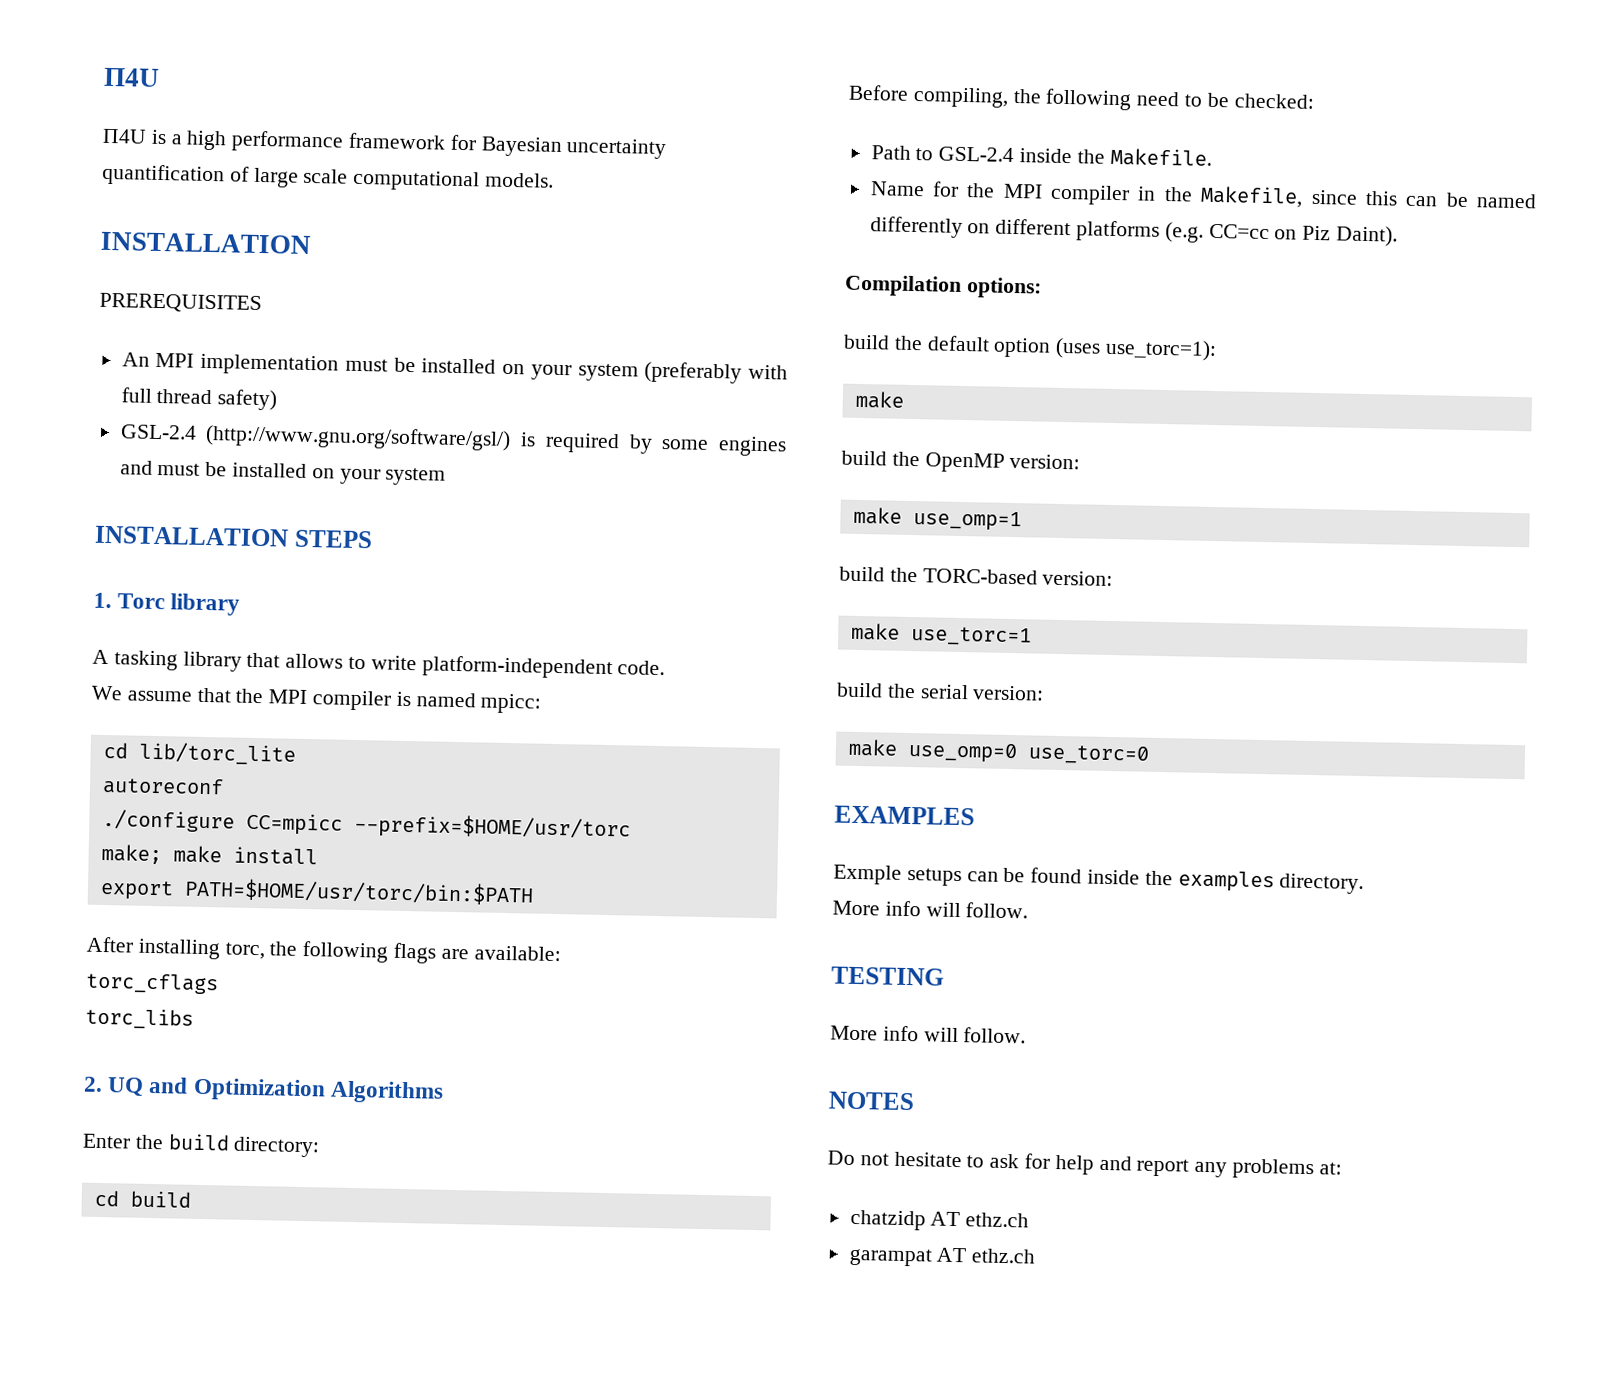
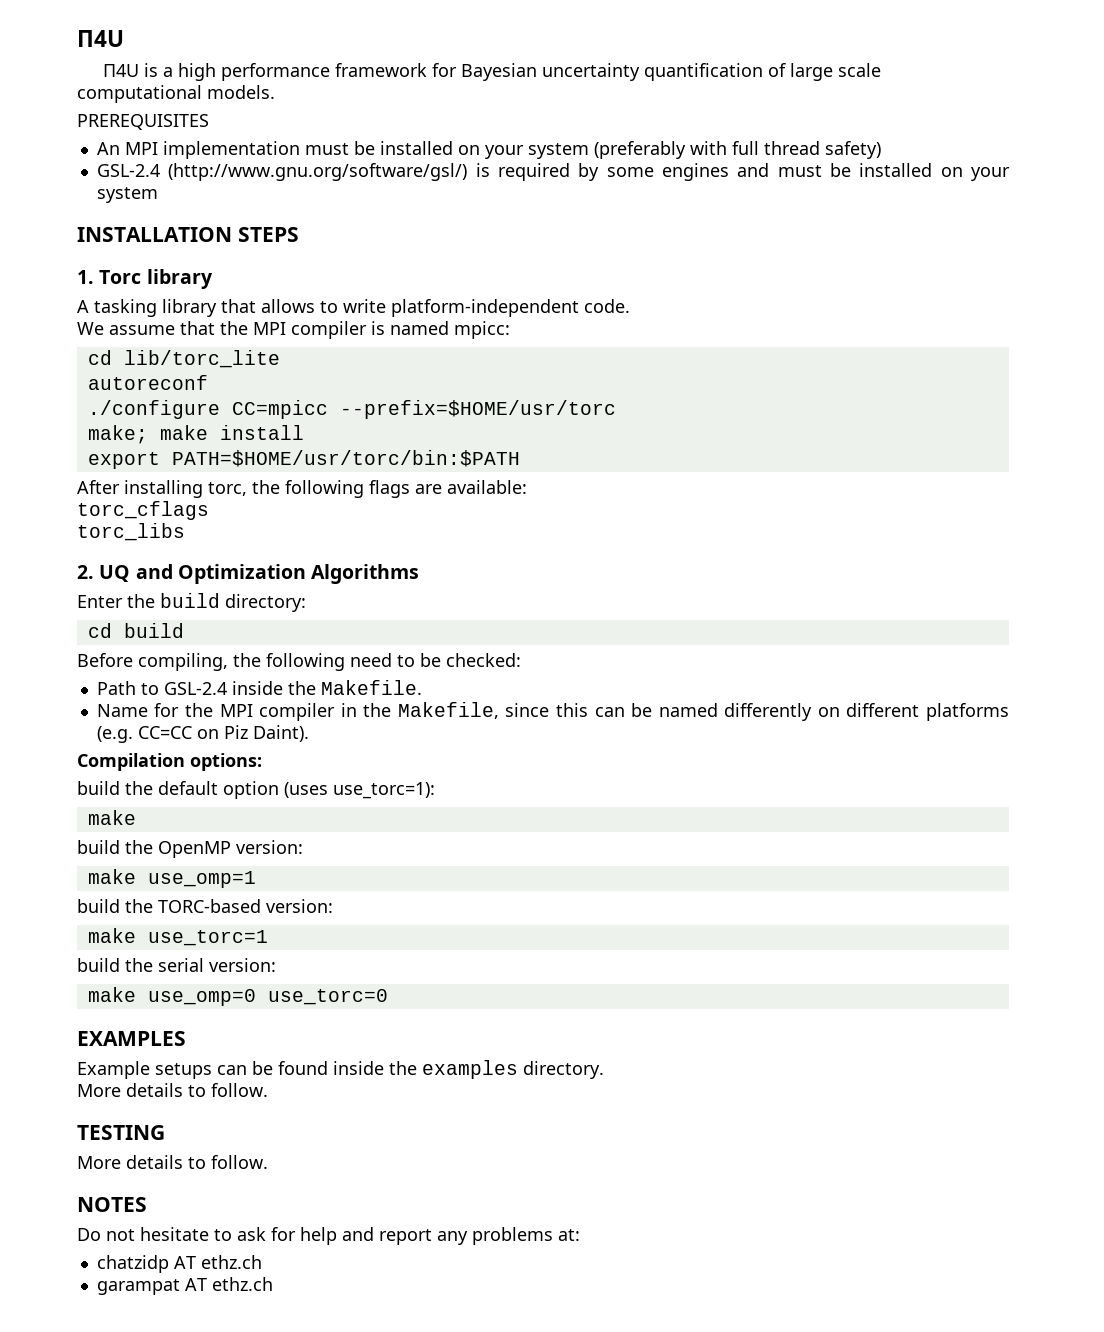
  Π4U is a high performance framework for Bayesian uncertainty quantification of large scale computational models.
- INSTALLATION
- Name for the MPI compiler in the Makefile, since this can be named differently on different platforms (e.g. CC=cc on Piz Daint).
+ Name for the MPI compiler in the Makefile, since this can be named differently on different platforms (e.g. CC=CC on Piz Daint).
- Exmple setups can be found inside the examples directory.
- More info will follow.
+ Example setups can be found inside the examples directory.
+ More details to follow.
  TESTING
- More info will follow.
+ More details to follow.

